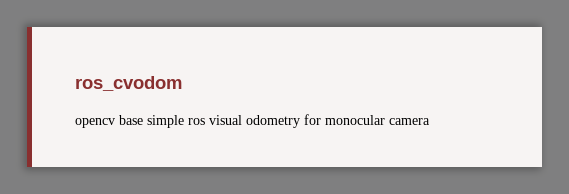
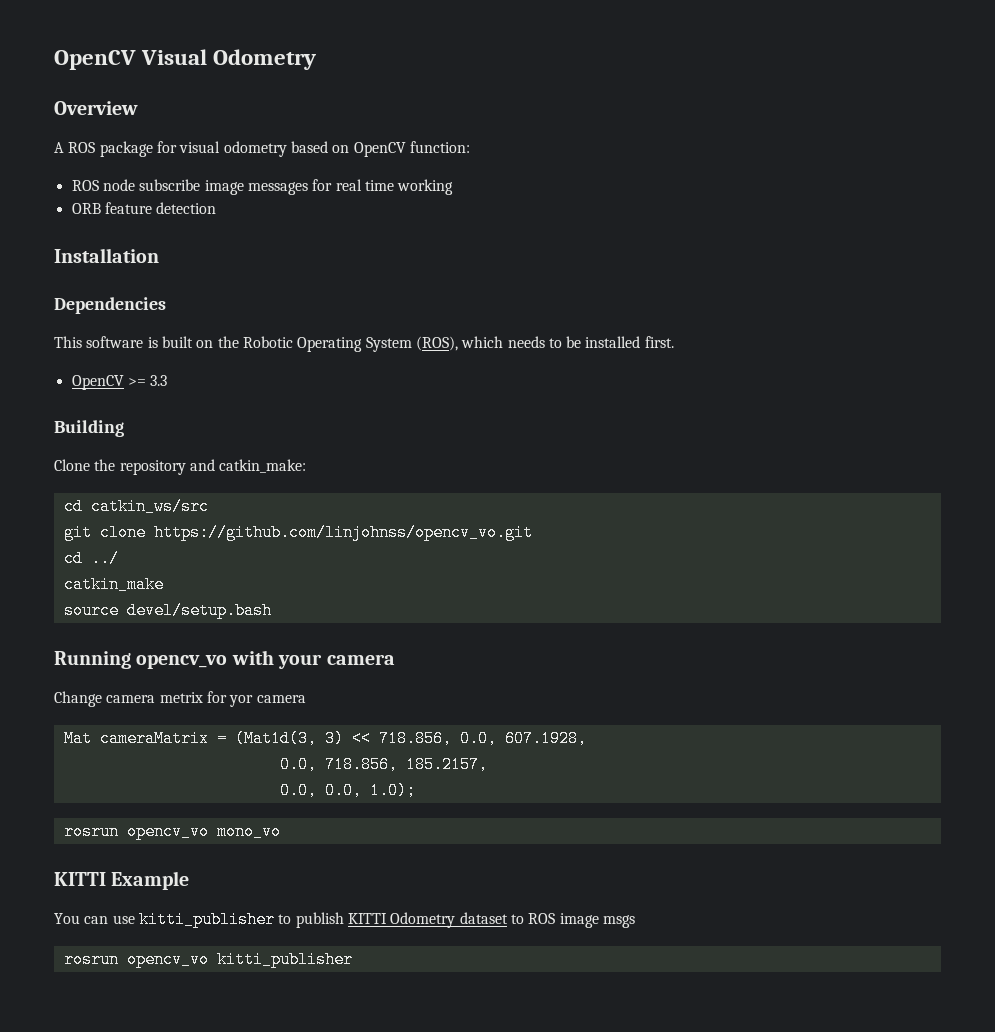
- ros_cvodom
- opencv base simple ros visual odometry for monocular camera
+ OpenCV Visual Odometry
+ Overview
+ A ROS package for visual odometry based on OpenCV function:
+ ROS node subscribe image messages for real time working
+ ORB feature detection
+ Installation
+ Dependencies
+ This software is built on the Robotic Operating System (ROS), which needs to be installed first.
+ OpenCV >= 3.3
+ Building
+ Clone the repository and catkin_make:
+ cd catkin_ws/src
+ git clone https://github.com/linjohnss/opencv_vo.git
+ cd ../
+ catkin_make
+ source devel/setup.bash
+ Running opencv_vo with your camera
+ Change camera metrix for yor camera
+ Mat cameraMatrix = (Mat1d(3, 3) << 718.856, 0.0, 607.1928,
+ 0.0, 718.856, 185.2157,
+ 0.0, 0.0, 1.0);
+ rosrun opencv_vo mono_vo
+ KITTI Example
+ You can use kitti_publisher to publish KITTI Odometry dataset to ROS image msgs
+ rosrun opencv_vo kitti_publisher

